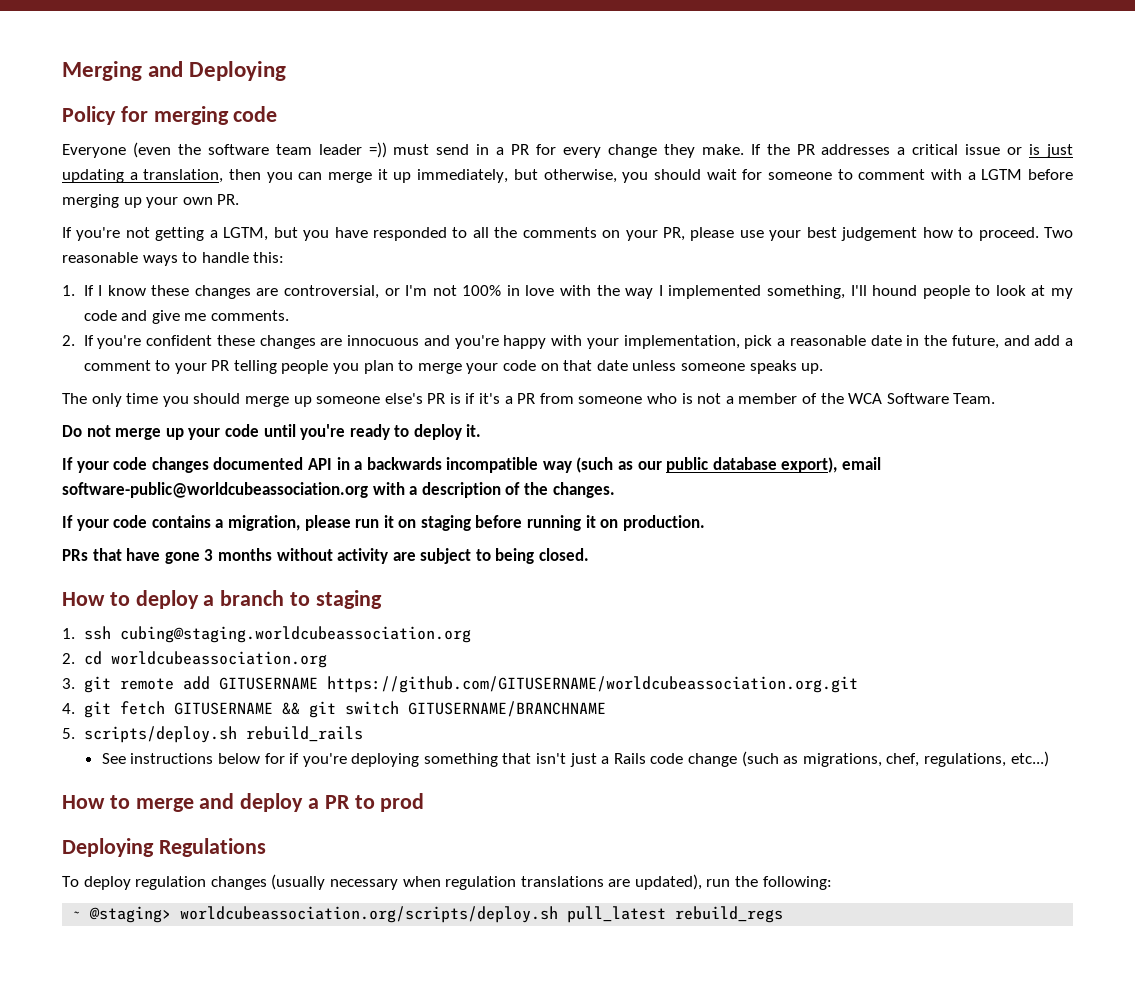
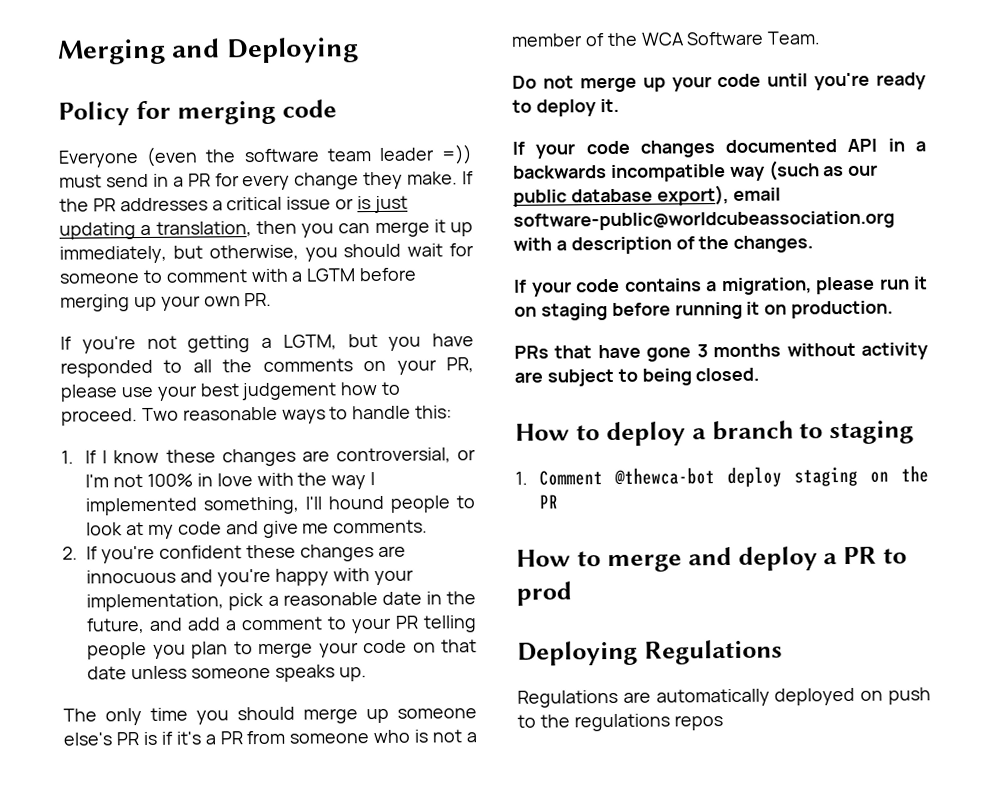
- 1. ssh cubing@staging.worldcubeassociation.org
- 2. cd worldcubeassociation.org
- 3. git remote add GITUSERNAME https://github.com/GITUSERNAME/worldcubeassociation.org.git
- 4. git fetch GITUSERNAME && git switch GITUSERNAME/BRANCHNAME
- 5. scripts/deploy.sh rebuild_rails
- See instructions below for if you're deploying something that isn't just a Rails code change (such as migrations, chef, regulations, etc...)
+ 1. Comment @thewca-bot deploy staging on the PR
- To deploy regulation changes (usually necessary when regulation translations are updated), run the following:
- ~ @staging> worldcubeassociation.org/scripts/deploy.sh pull_latest rebuild_regs
+ Regulations are automatically deployed on push to the regulations repos

